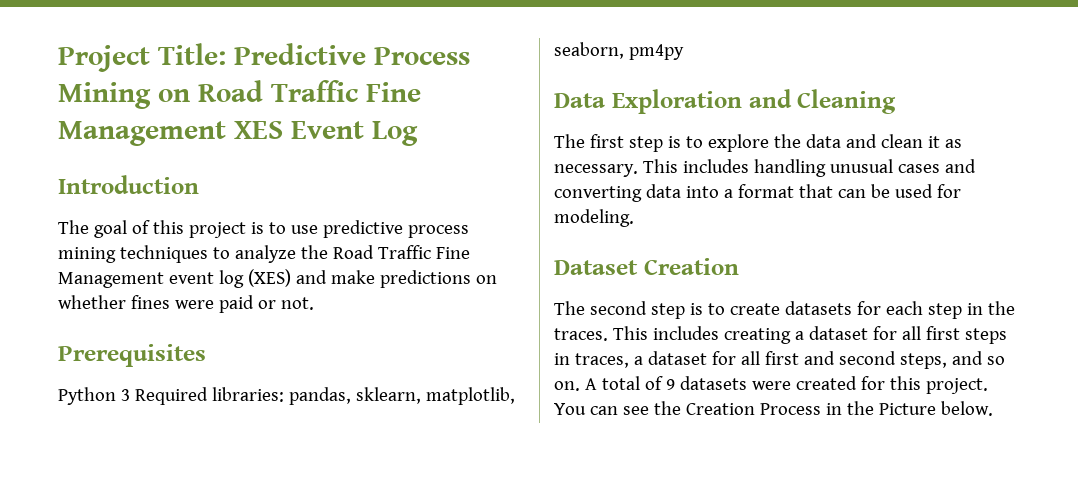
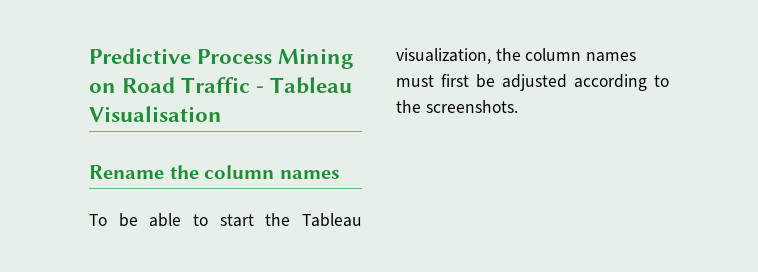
- Project Title: Predictive Process Mining on Road Traffic Fine Management XES Event Log
- Introduction
- The goal of this project is to use predictive process mining techniques to analyze the Road Traffic Fine Management event log (XES) and make predictions on whether fines were paid or not.
- Prerequisites
- Python 3 Required libraries: pandas, sklearn, matplotlib, seaborn, pm4py
- Data Exploration and Cleaning
- The first step is to explore the data and clean it as necessary. This includes handling unusual cases and converting data into a format that can be used for modeling.
- Dataset Creation
- The second step is to create datasets for each step in the traces. This includes creating a dataset for all first steps in traces, a dataset for all first and second steps, and so on. A total of 9 datasets were created for this project. You can see the Creation Process in the Picture below.
+ Predictive Process Mining on Road Traffic - Tableau Visualisation
+ Rename the column names
+ To be able to start the Tableau visualization, the column names must first be adjusted according to the screenshots.

